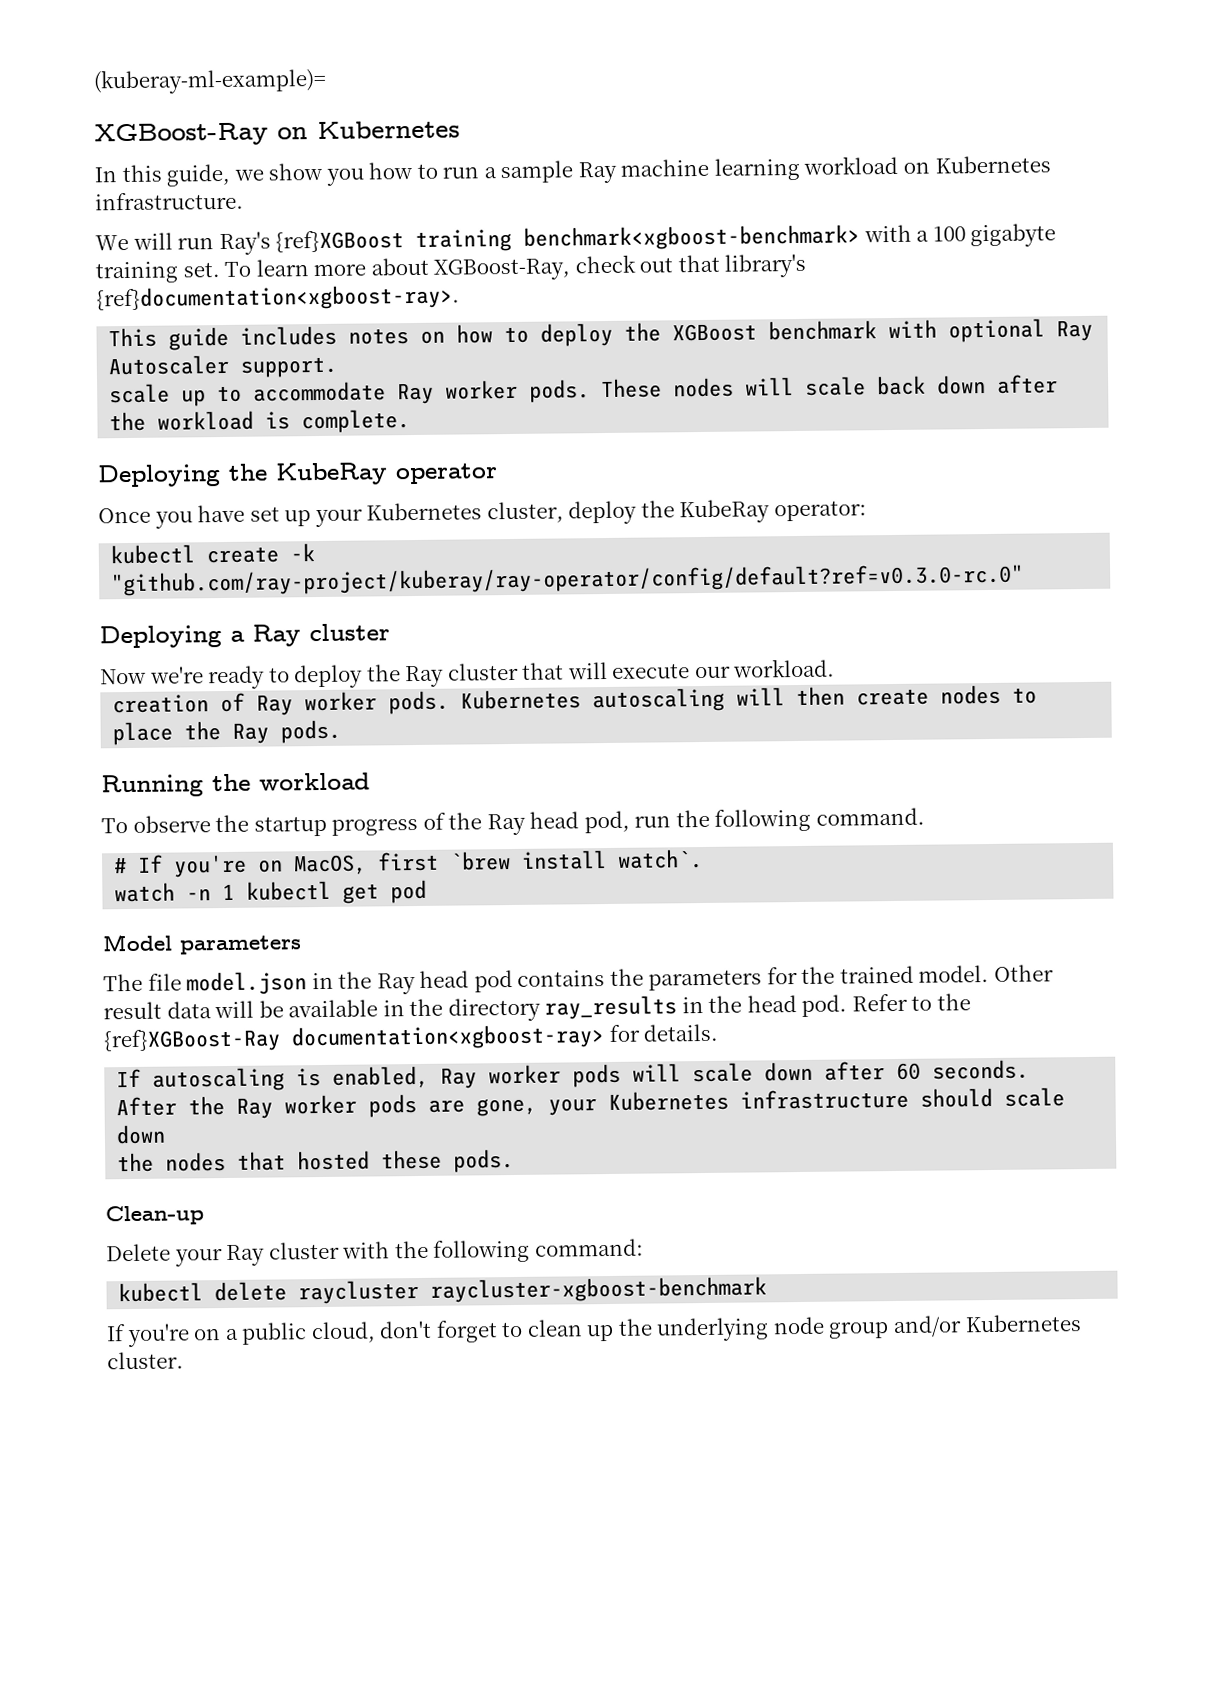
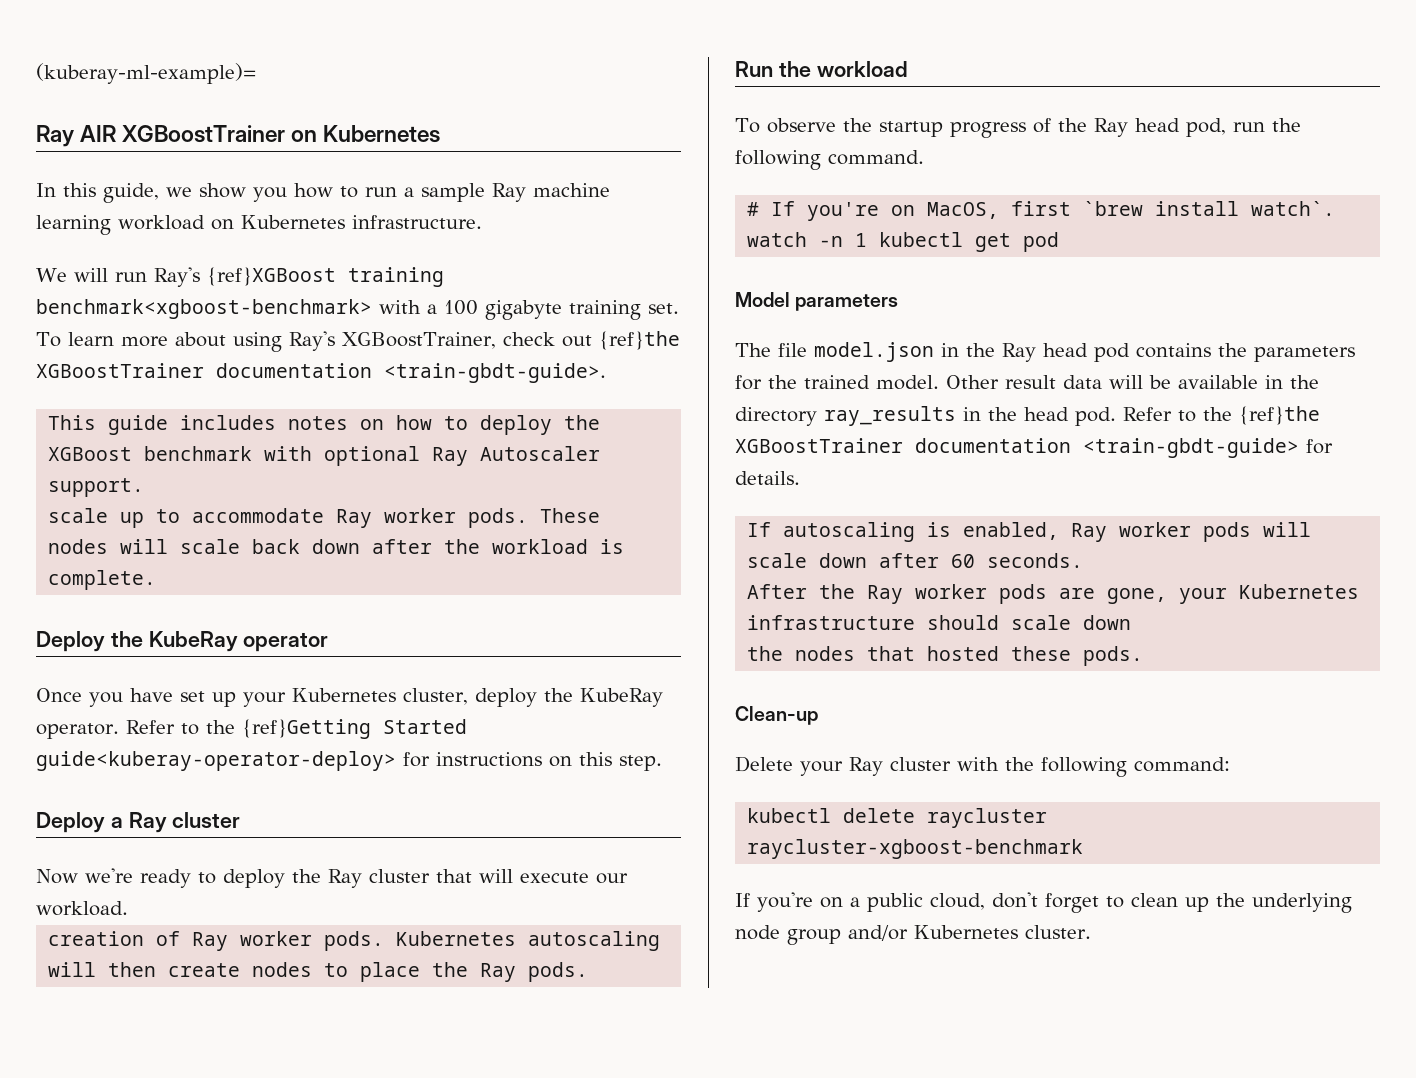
- XGBoost-Ray on Kubernetes
+ Ray AIR XGBoostTrainer on Kubernetes
- To learn more about XGBoost-Ray, check out that library's {ref}documentation<xgboost-ray>.
+ To learn more about using Ray's XGBoostTrainer, check out {ref}the XGBoostTrainer documentation <train-gbdt-guide>.
- Deploying the KubeRay operator
+ Deploy the KubeRay operator
- Once you have set up your Kubernetes cluster, deploy the KubeRay operator:
- kubectl create -k "github.com/ray-project/kuberay/ray-operator/config/default?ref=v0.3.0-rc.0"
- Deploying a Ray cluster
+ Once you have set up your Kubernetes cluster, deploy the KubeRay operator. Refer to the {ref}Getting Started guide<kuberay-operator-deploy> for instructions on this step.
+ Deploy a Ray cluster
- Running the workload
+ Run the workload
- Refer to the {ref}XGBoost-Ray documentation<xgboost-ray> for details.
+ Refer to the {ref}the XGBoostTrainer documentation <train-gbdt-guide> for details.

